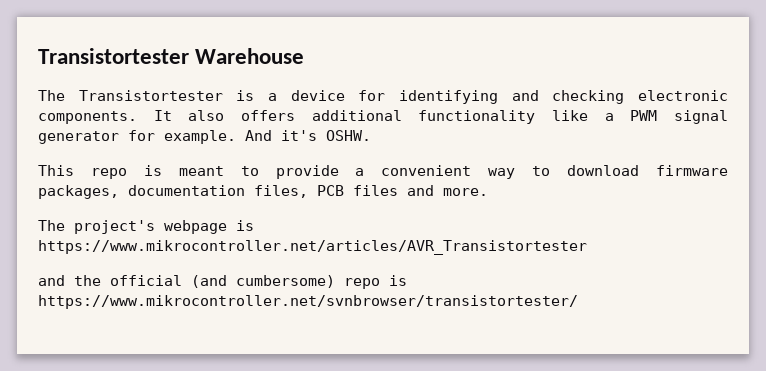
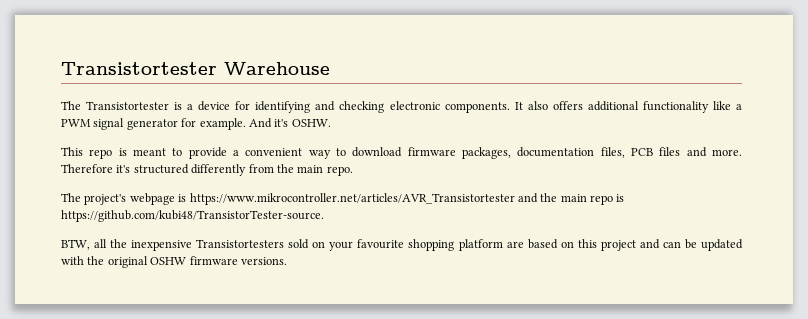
+ Therefore it's structured differently from the main repo.
- The project's webpage is https://www.mikrocontroller.net/articles/AVR_Transistortester
- and the official (and cumbersome) repo is https://www.mikrocontroller.net/svnbrowser/transistortester/
+ The project's webpage is https://www.mikrocontroller.net/articles/AVR_Transistortester and the main repo is https://github.com/kubi48/TransistorTester-source.
+ BTW, all the inexpensive Transistortesters sold on your favourite shopping platform are based on this project and can be updated with the original OSHW firmware versions.

